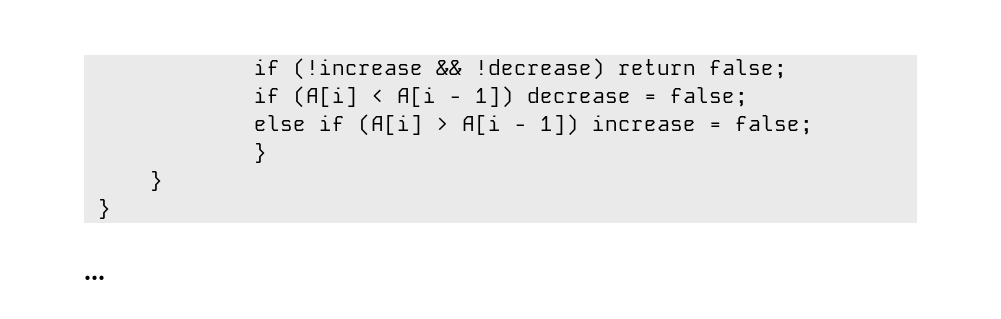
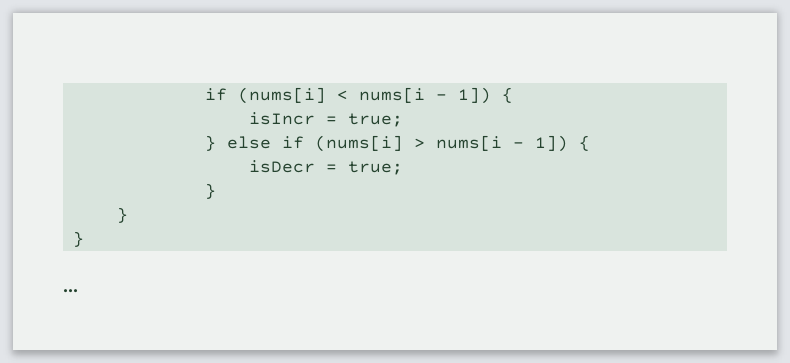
- if (!increase && !decrease) return false;
- if (A[i] < A[i - 1]) decrease = false;
- else if (A[i] > A[i - 1]) increase = false;
+ if (nums[i] < nums[i - 1]) {
+ isIncr = true;
+ } else if (nums[i] > nums[i - 1]) {
+ isDecr = true;

